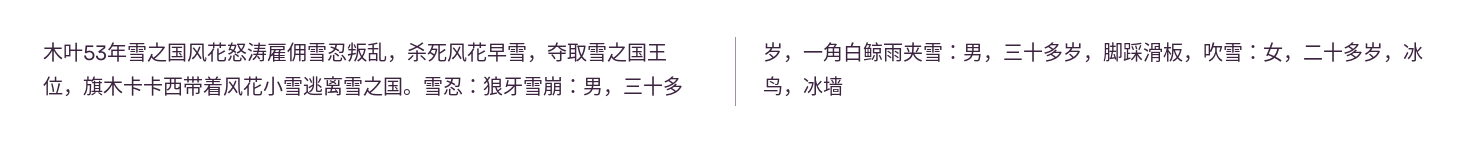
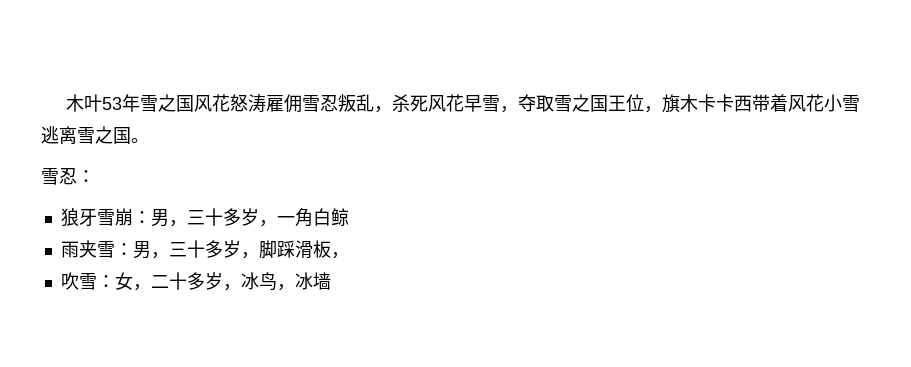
- 木叶53年雪之国风花怒涛雇佣雪忍叛乱，杀死风花早雪，夺取雪之国王位，旗木卡卡西带着风花小雪逃离雪之国。雪忍：狼牙雪崩：男，三十多岁，一角白鲸雨夹雪：男，三十多岁，脚踩滑板，吹雪：女，二十多岁，冰鸟，冰墙
+ 木叶53年雪之国风花怒涛雇佣雪忍叛乱，杀死风花早雪，夺取雪之国王位，旗木卡卡西带着风花小雪逃离雪之国。
+ 雪忍：
+ 狼牙雪崩：男，三十多岁，一角白鲸
+ 雨夹雪：男，三十多岁，脚踩滑板，
+ 吹雪：女，二十多岁，冰鸟，冰墙

